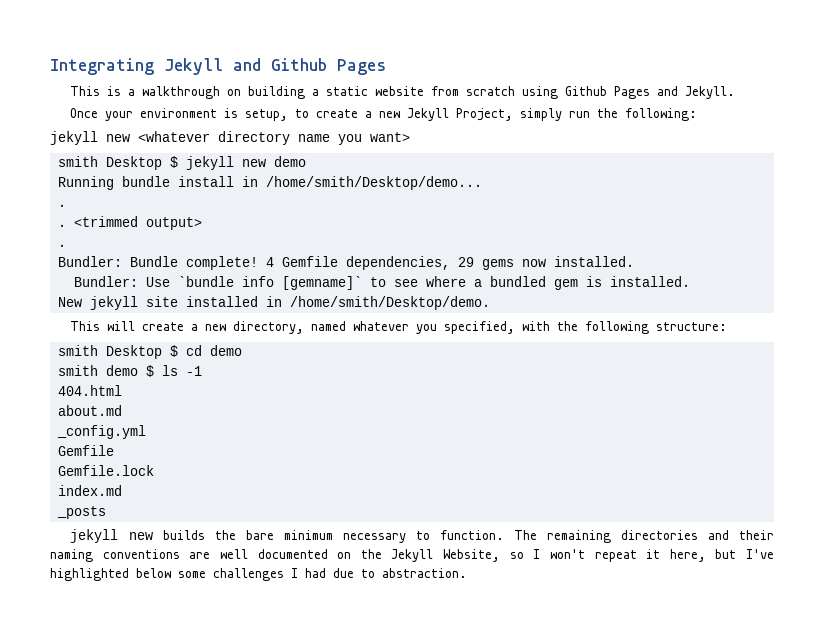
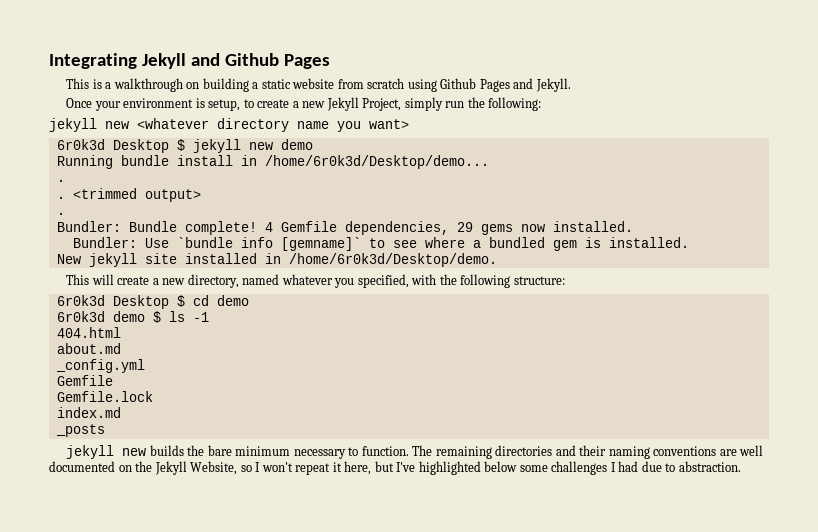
- smith Desktop $ jekyll new demo
+ 6r0k3d Desktop $ jekyll new demo
- Running bundle install in /home/smith/Desktop/demo...
+ Running bundle install in /home/6r0k3d/Desktop/demo...
- New jekyll site installed in /home/smith/Desktop/demo.
+ New jekyll site installed in /home/6r0k3d/Desktop/demo.
- smith Desktop $ cd demo
+ 6r0k3d Desktop $ cd demo
- smith demo $ ls -1
+ 6r0k3d demo $ ls -1

